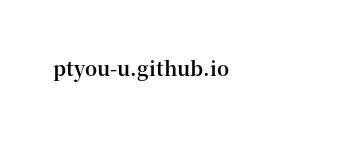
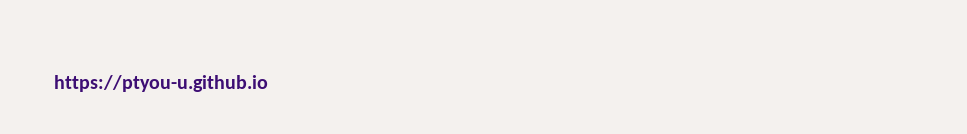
- ptyou-u.github.io
+ https://ptyou-u.github.io

